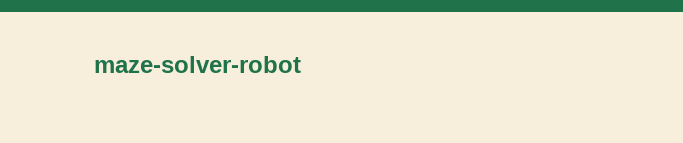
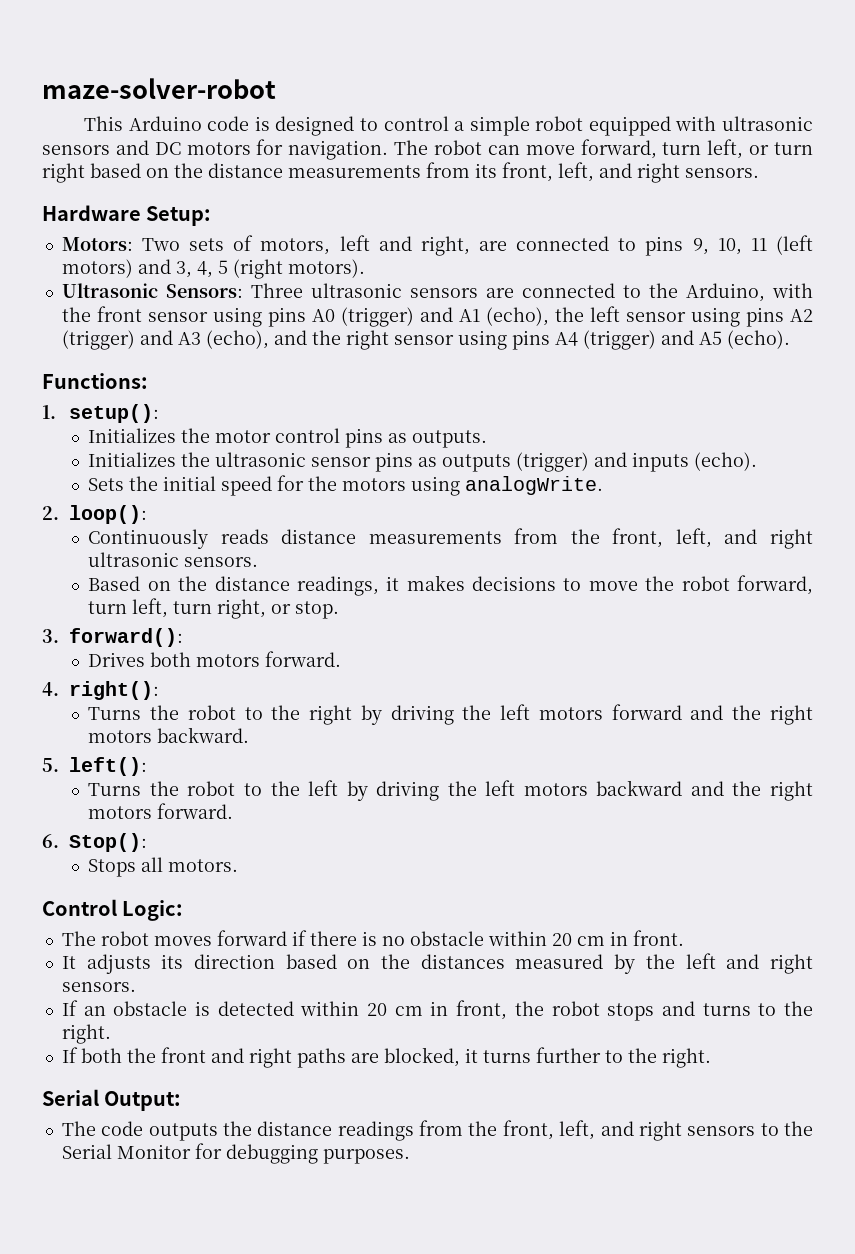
+ This Arduino code is designed to control a simple robot equipped with ultrasonic sensors and DC motors for navigation. The robot can move forward, turn left, or turn right based on the distance measurements from its front, left, and right sensors.
+ Hardware Setup:
+ Motors: Two sets of motors, left and right, are connected to pins 9, 10, 11 (left motors) and 3, 4, 5 (right motors).
+ Ultrasonic Sensors: Three ultrasonic sensors are connected to the Arduino, with the front sensor using pins A0 (trigger) and A1 (echo), the left sensor using pins A2 (trigger) and A3 (echo), and the right sensor using pins A4 (trigger) and A5 (echo).
+ Functions:
+ 1. setup():
+ Initializes the motor control pins as outputs.
+ Initializes the ultrasonic sensor pins as outputs (trigger) and inputs (echo).
+ Sets the initial speed for the motors using analogWrite.
+ 2. loop():
+ Continuously reads distance measurements from the front, left, and right ultrasonic sensors.
+ Based on the distance readings, it makes decisions to move the robot forward, turn left, turn right, or stop.
+ 3. forward():
+ Drives both motors forward.
+ 4. right():
+ Turns the robot to the right by driving the left motors forward and the right motors backward.
+ 5. left():
+ Turns the robot to the left by driving the left motors backward and the right motors forward.
+ 6. Stop():
+ Stops all motors.
+ Control Logic:
+ The robot moves forward if there is no obstacle within 20 cm in front.
+ It adjusts its direction based on the distances measured by the left and right sensors.
+ If an obstacle is detected within 20 cm in front, the robot stops and turns to the right.
+ If both the front and right paths are blocked, it turns further to the right.
+ Serial Output:
+ The code outputs the distance readings from the front, left, and right sensors to the Serial Monitor for debugging purposes.

